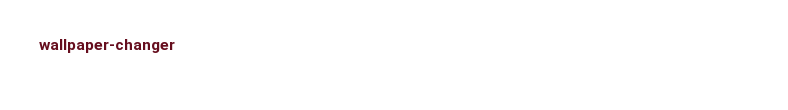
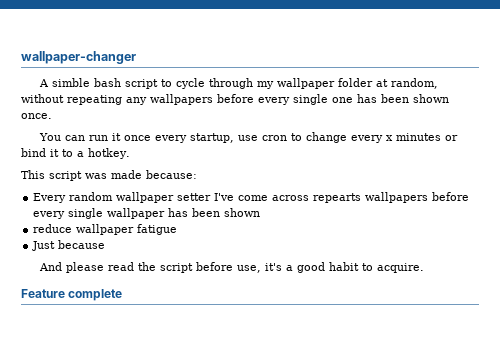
+ A simble bash script to cycle through my wallpaper folder at random, without repeating any wallpapers before every single one has been shown once.
+ You can run it once every startup, use cron to change every x minutes or bind it to a hotkey.
+ This script was made because:
+ Every random wallpaper setter I've come across repearts wallpapers before every single wallpaper has been shown
+ reduce wallpaper fatigue
+ Just because
+ And please read the script before use, it's a good habit to acquire.
+ Feature complete

